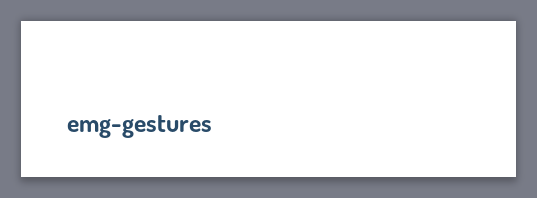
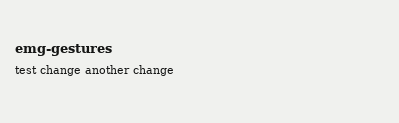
+ test change another change

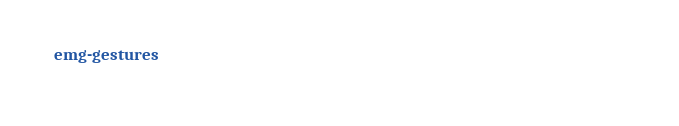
- test change another change

